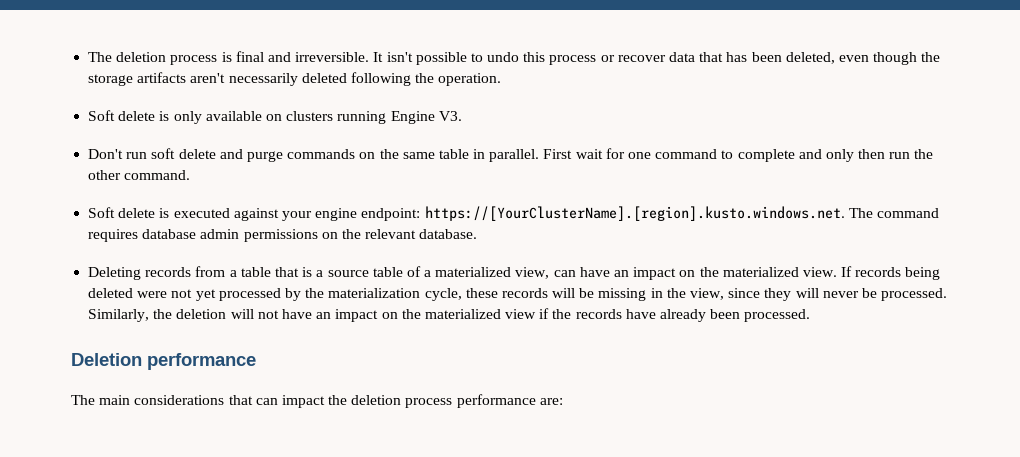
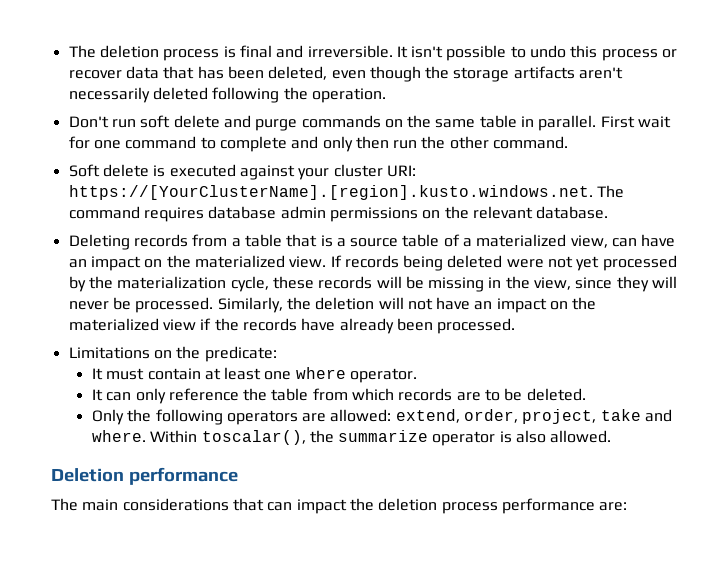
- Soft delete is only available on clusters running Engine V3.
- Soft delete is executed against your engine endpoint: https://[YourClusterName].[region].kusto.windows.net. The command requires database admin permissions on the relevant database.
+ Soft delete is executed against your cluster URI: https://[YourClusterName].[region].kusto.windows.net. The command requires database admin permissions on the relevant database.
+ Limitations on the predicate:
+ It must contain at least one where operator.
+ It can only reference the table from which records are to be deleted.
+ Only the following operators are allowed: extend, order, project, take and where. Within toscalar(), the summarize operator is also allowed.

